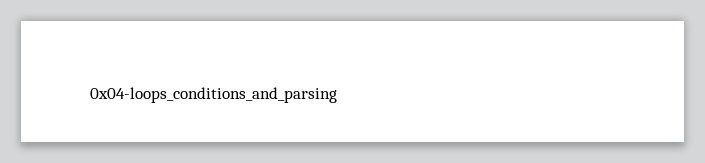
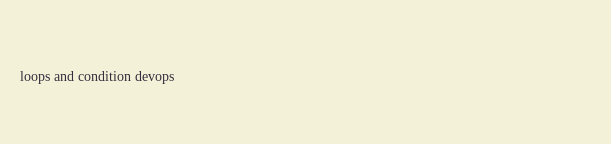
- 0x04-loops_conditions_and_parsing
+ loops and condition devops

